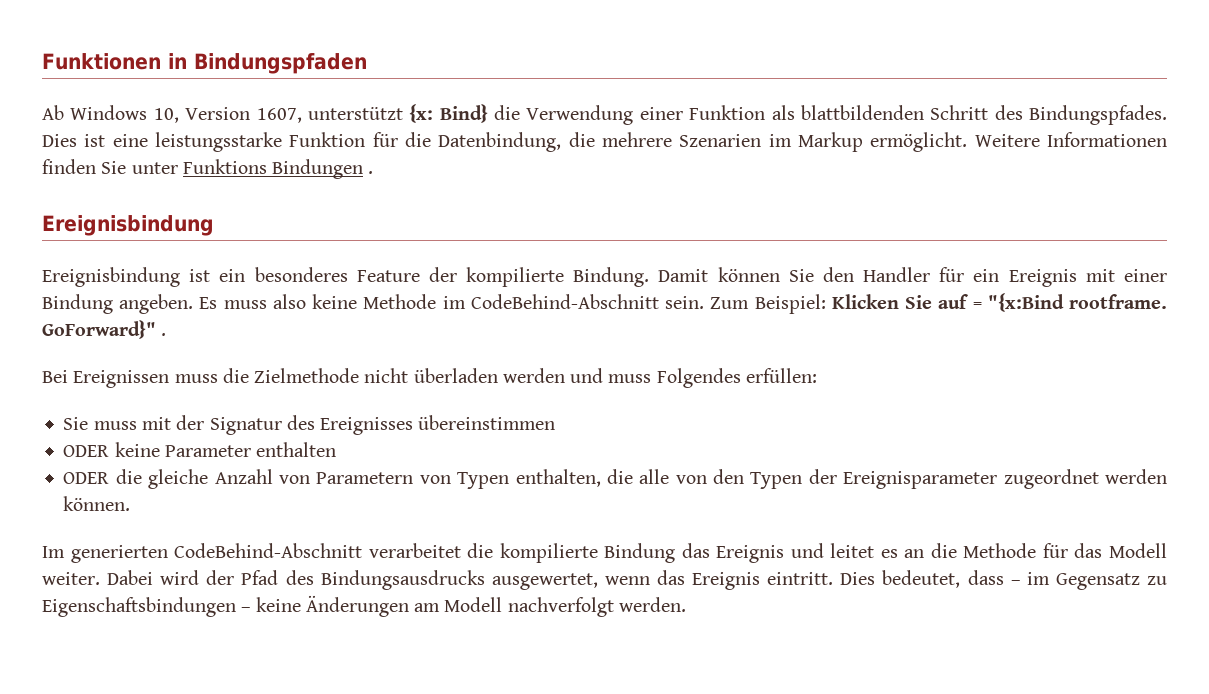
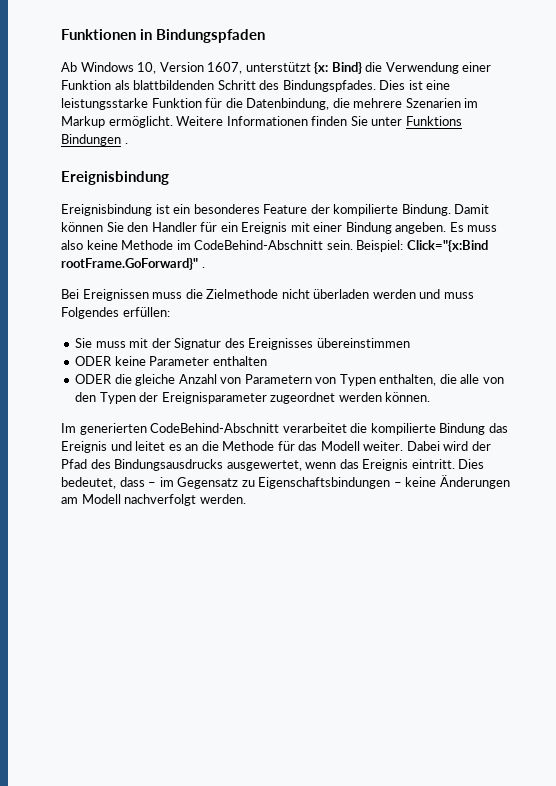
- Zum Beispiel: Klicken Sie auf = "{x:Bind rootframe. GoForward}" .
+ Beispiel: Click="{x:Bind rootFrame.GoForward}" .

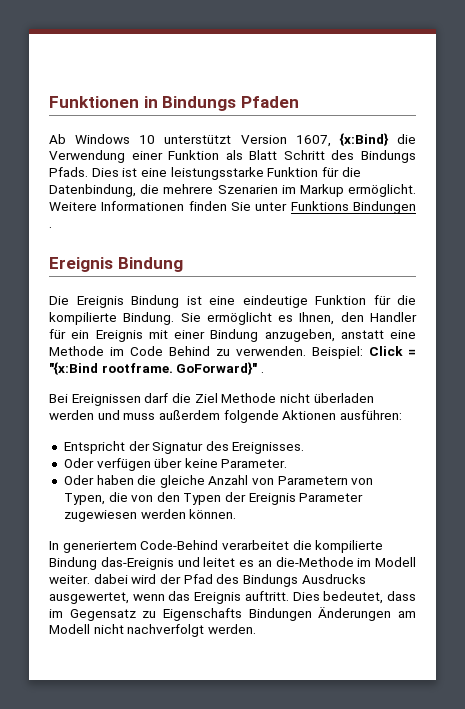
- Funktionen in Bindungspfaden
+ Funktionen in Bindungs Pfaden
- Ab Windows 10, Version 1607, unterstützt {x: Bind} die Verwendung einer Funktion als blattbildenden Schritt des Bindungspfades.
+ Ab Windows 10 unterstützt Version 1607, {x:Bind} die Verwendung einer Funktion als Blatt Schritt des Bindungs Pfads.
  Weitere Informationen finden Sie unter Funktions Bindungen .
- Ereignisbindung
- Ereignisbindung ist ein besonderes Feature der kompilierte Bindung. Damit können Sie den Handler für ein Ereignis mit einer Bindung angeben. Es muss also keine Methode im CodeBehind-Abschnitt sein. Beispiel: Click="{x:Bind rootFrame.GoForward}" .
+ Ereignis Bindung
+ Die Ereignis Bindung ist eine eindeutige Funktion für die kompilierte Bindung. Sie ermöglicht es Ihnen, den Handler für ein Ereignis mit einer Bindung anzugeben, anstatt eine Methode im Code Behind zu verwenden. Beispiel: Click = "{x:Bind rootframe. GoForward}" .
- Bei Ereignissen muss die Zielmethode nicht überladen werden und muss Folgendes erfüllen:
- Sie muss mit der Signatur des Ereignisses übereinstimmen
- ODER keine Parameter enthalten
- ODER die gleiche Anzahl von Parametern von Typen enthalten, die alle von den Typen der Ereignisparameter zugeordnet werden können.
+ Bei Ereignissen darf die Ziel Methode nicht überladen werden und muss außerdem folgende Aktionen ausführen:
+ Entspricht der Signatur des Ereignisses.
+ Oder verfügen über keine Parameter.
+ Oder haben die gleiche Anzahl von Parametern von Typen, die von den Typen der Ereignis Parameter zugewiesen werden können.
- Im generierten CodeBehind-Abschnitt verarbeitet die kompilierte Bindung das Ereignis und leitet es an die Methode für das Modell weiter. Dabei wird der Pfad des Bindungsausdrucks ausgewertet, wenn das Ereignis eintritt.
+ In generiertem Code-Behind verarbeitet die kompilierte Bindung das-Ereignis und leitet es an die-Methode im Modell weiter. dabei wird der Pfad des Bindungs Ausdrucks ausgewertet, wenn das Ereignis auftritt.
- Dies bedeutet, dass – im Gegensatz zu Eigenschaftsbindungen – keine Änderungen am Modell nachverfolgt werden.
+ Dies bedeutet, dass im Gegensatz zu Eigenschafts Bindungen Änderungen am Modell nicht nachverfolgt werden.

